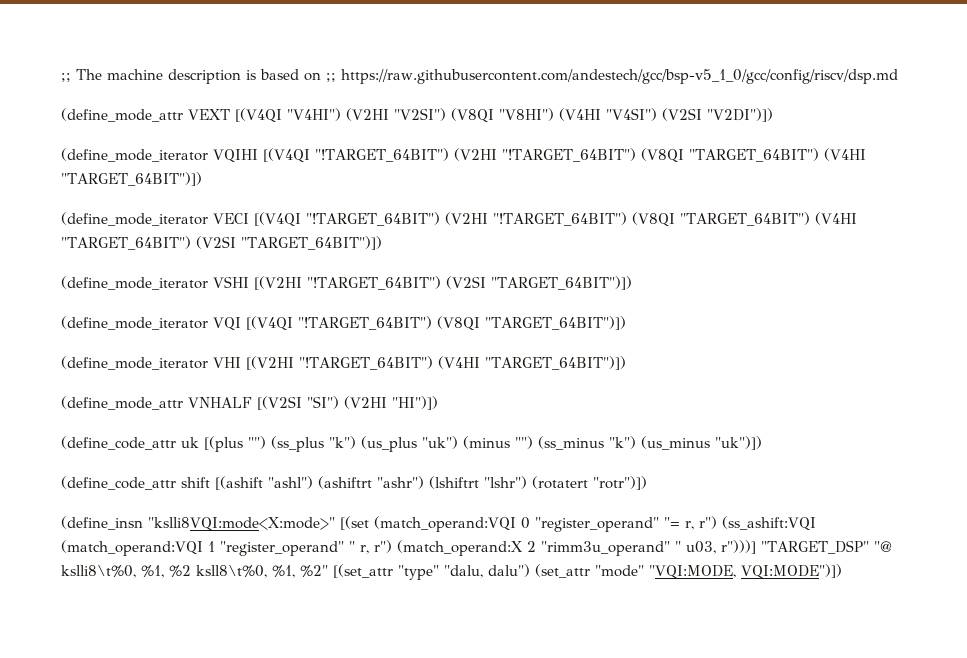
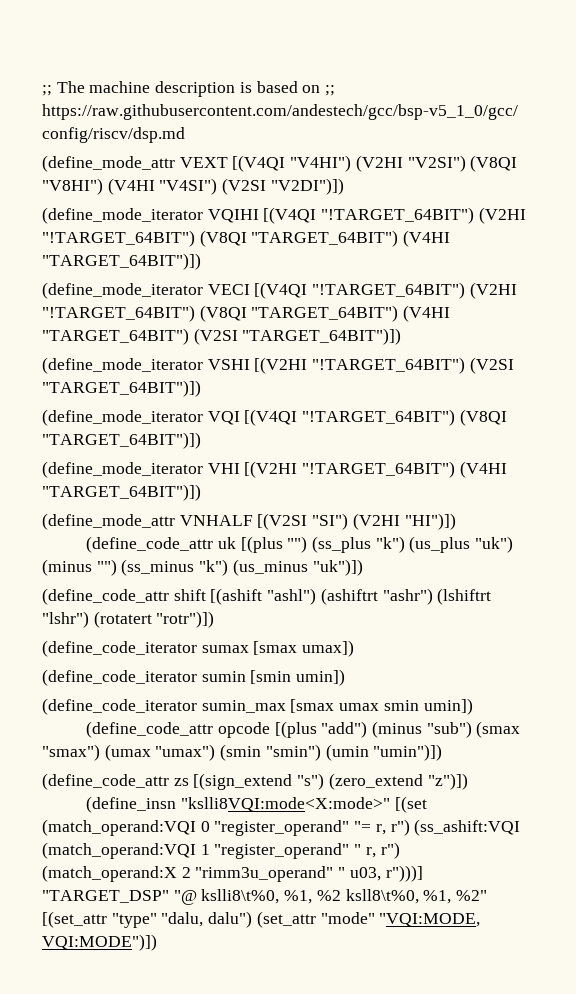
+ (define_code_iterator sumax [smax umax])
+ (define_code_iterator sumin [smin umin])
+ (define_code_iterator sumin_max [smax umax smin umin])
+ (define_code_attr opcode [(plus "add") (minus "sub") (smax "smax") (umax "umax") (smin "smin") (umin "umin")])
+ (define_code_attr zs [(sign_extend "s") (zero_extend "z")])

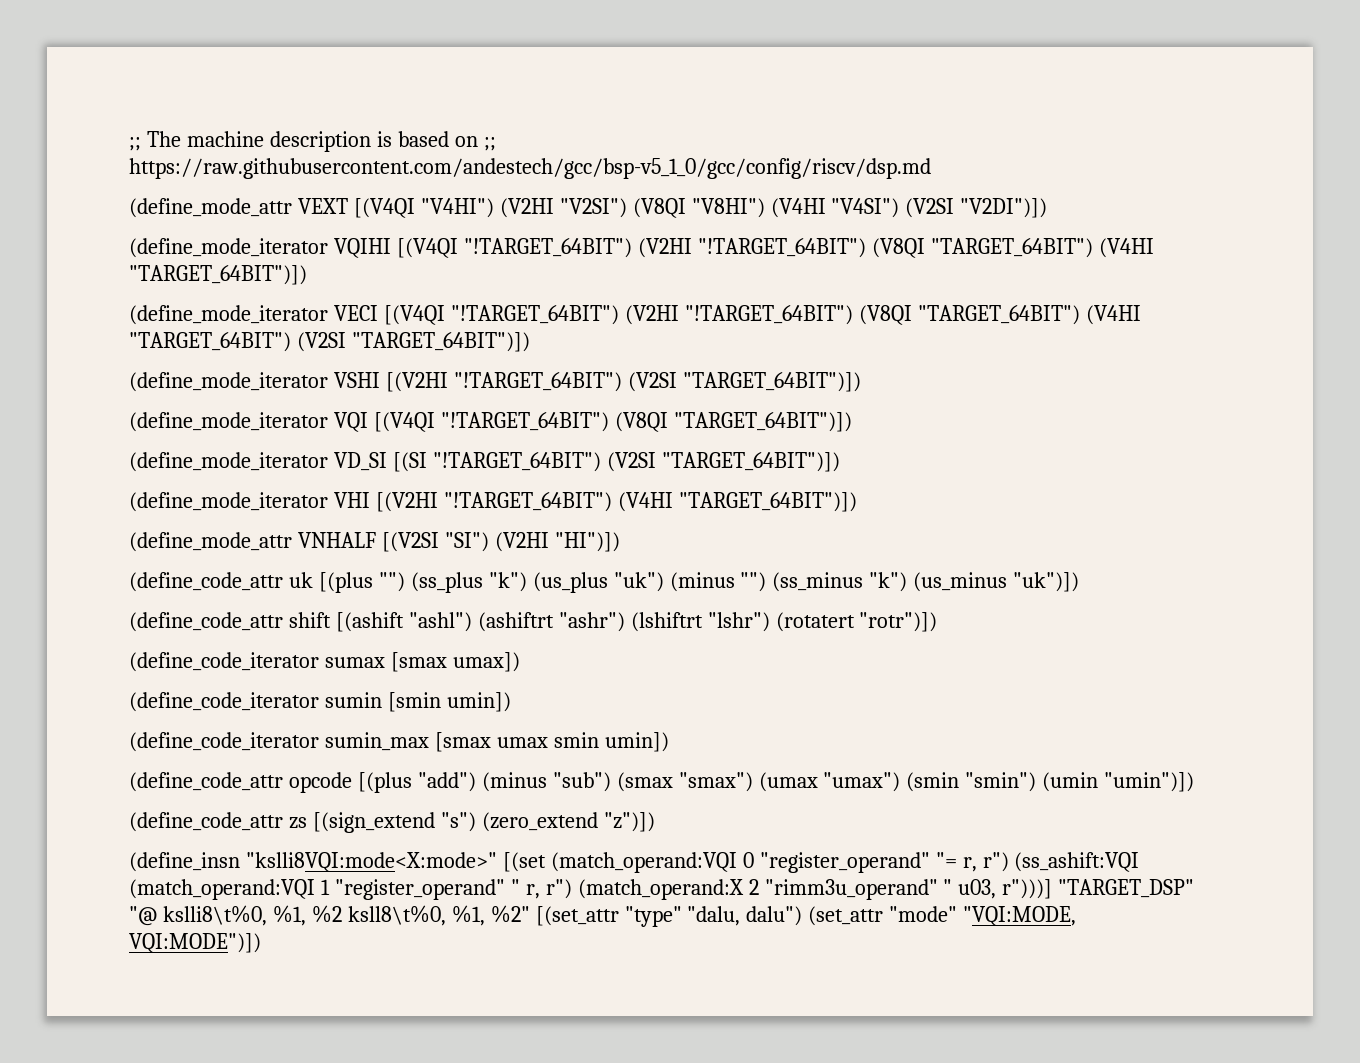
+ (define_mode_iterator VD_SI [(SI "!TARGET_64BIT") (V2SI "TARGET_64BIT")])

